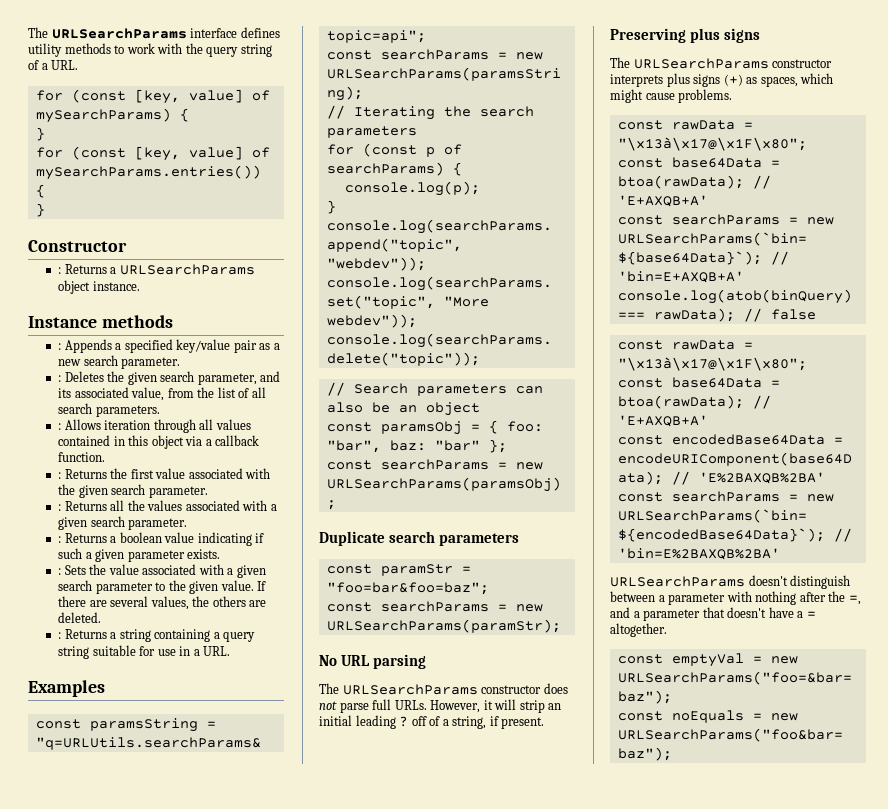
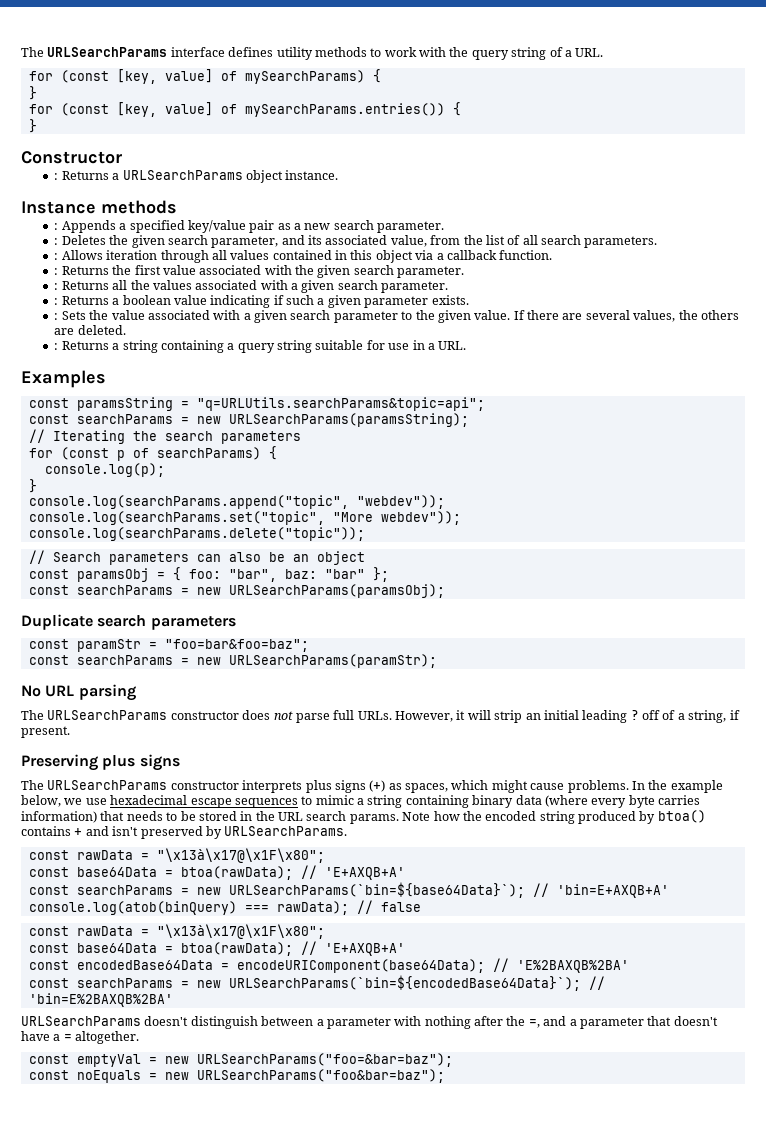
+ In the example below, we use hexadecimal escape sequences to mimic a string containing binary data (where every byte carries information) that needs to be stored in the URL search params. Note how the encoded string produced by btoa() contains + and isn't preserved by URLSearchParams.

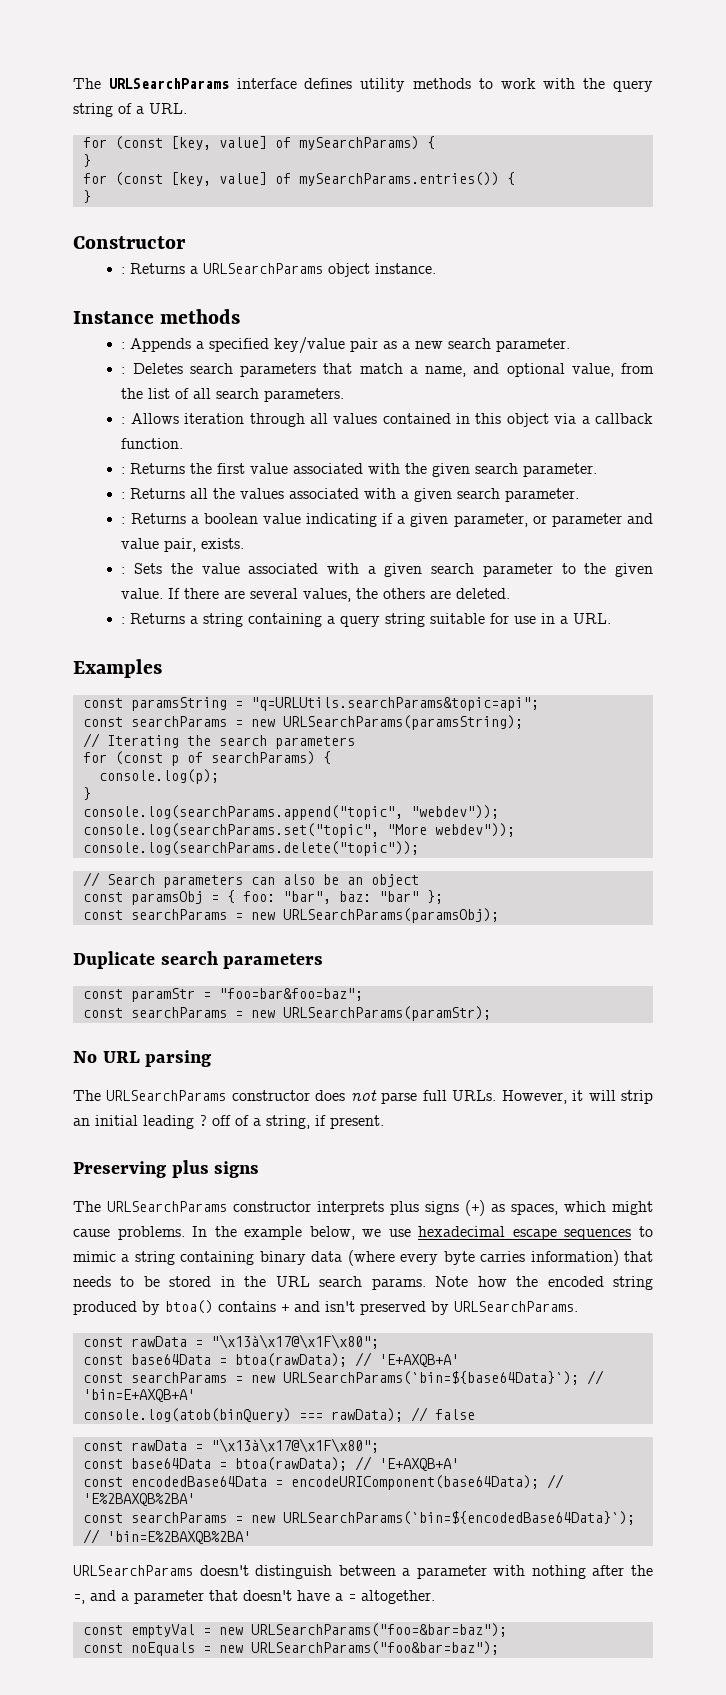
- : Deletes the given search parameter, and its associated value, from the list of all search parameters.
+ : Deletes search parameters that match a name, and optional value, from the list of all search parameters.
- : Returns a boolean value indicating if such a given parameter exists.
+ : Returns a boolean value indicating if a given parameter, or parameter and value pair, exists.

